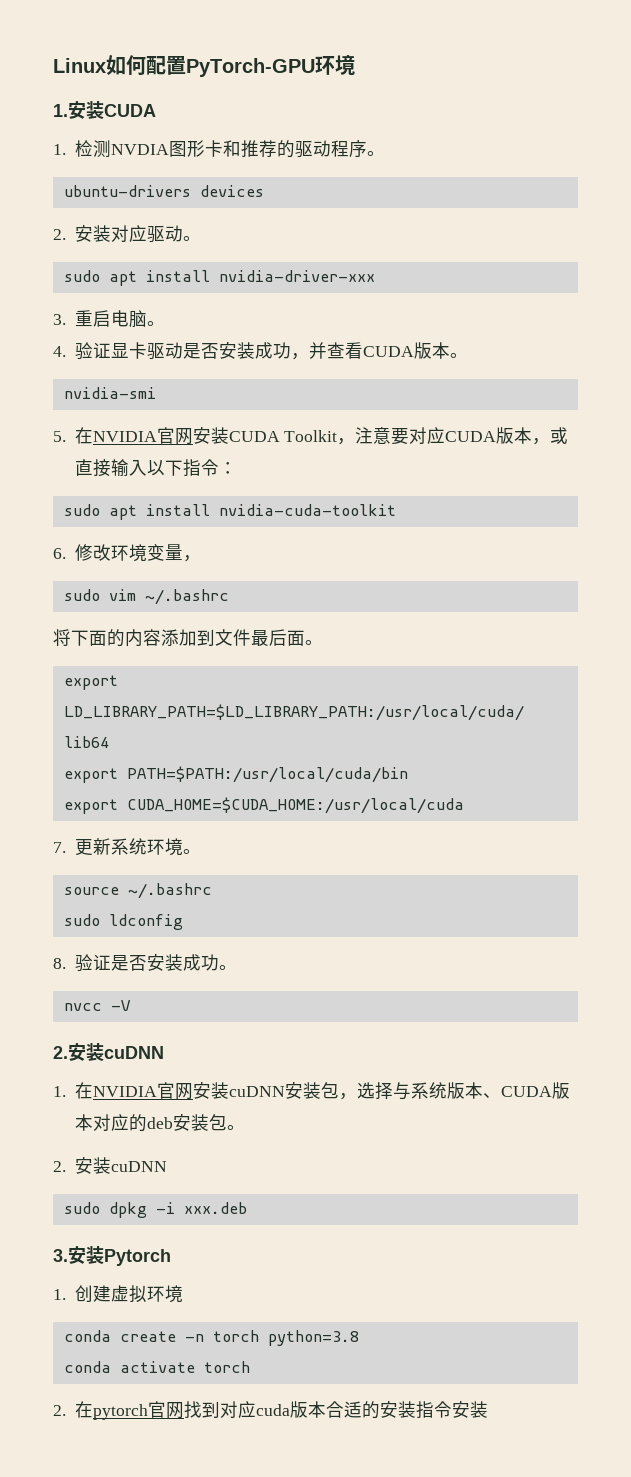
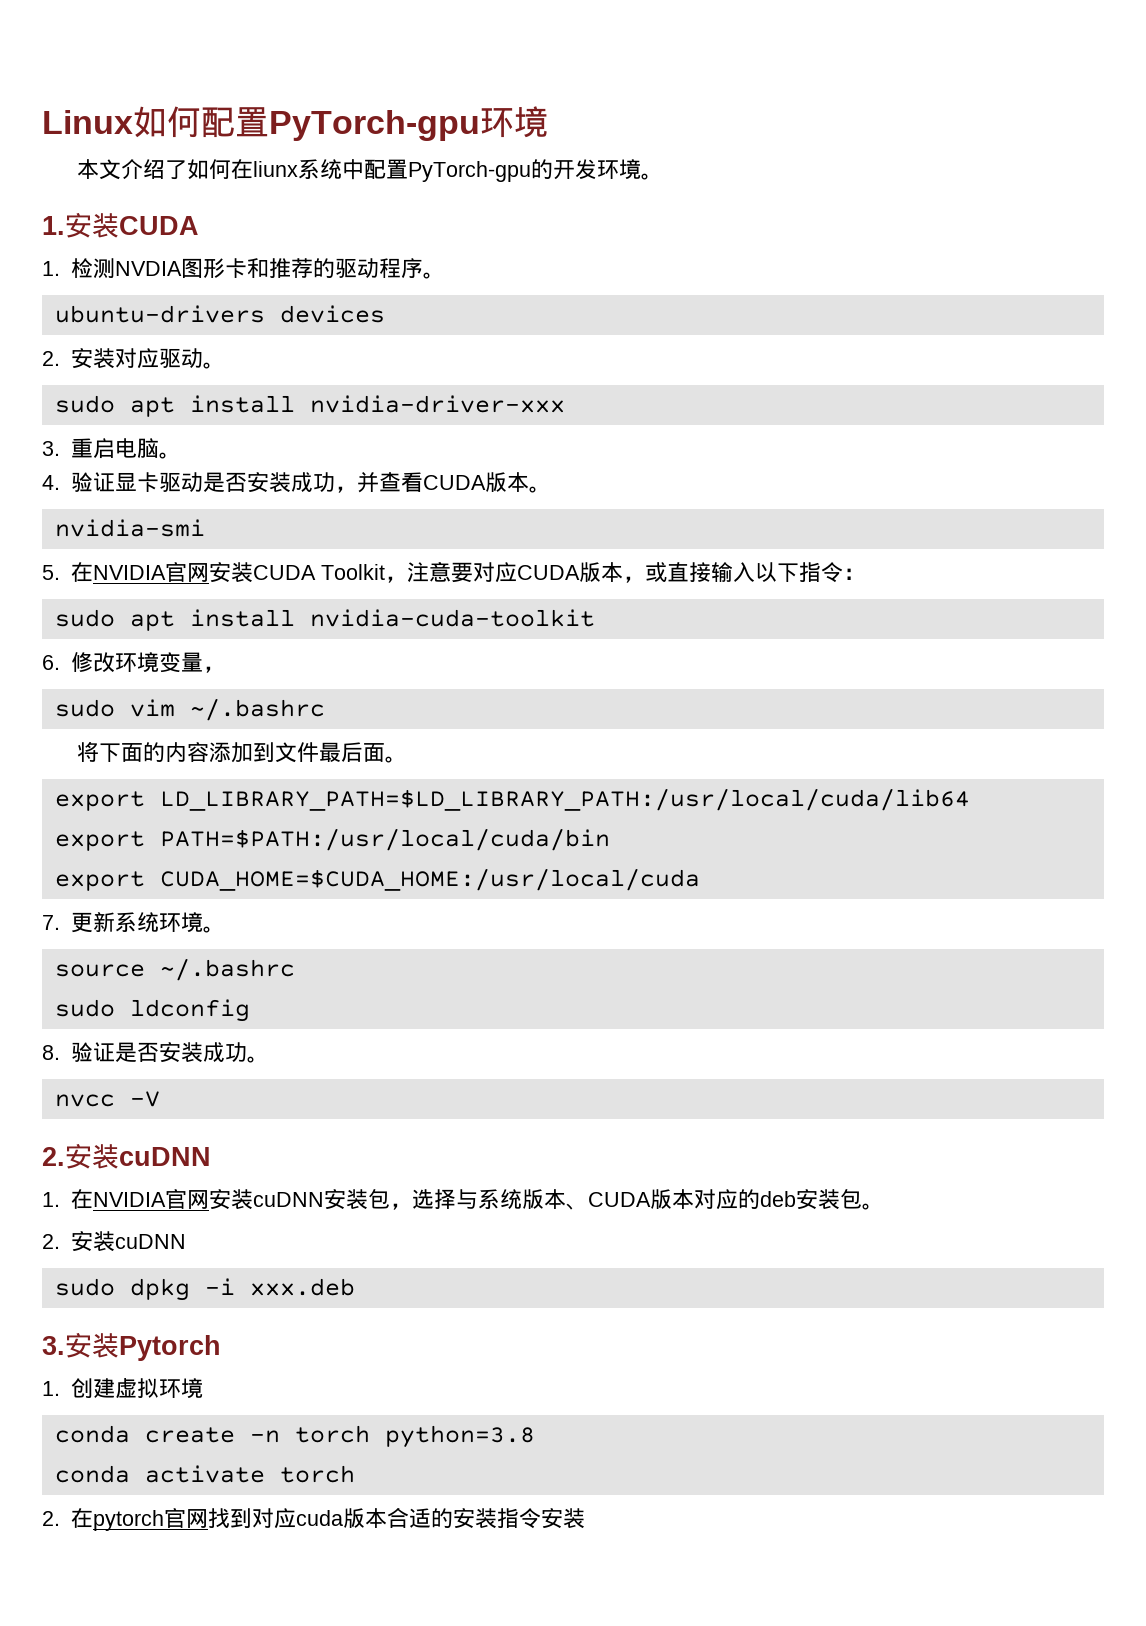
- Linux如何配置PyTorch-GPU环境
+ Linux如何配置PyTorch-gpu环境
+ 本文介绍了如何在liunx系统中配置PyTorch-gpu的开发环境。

